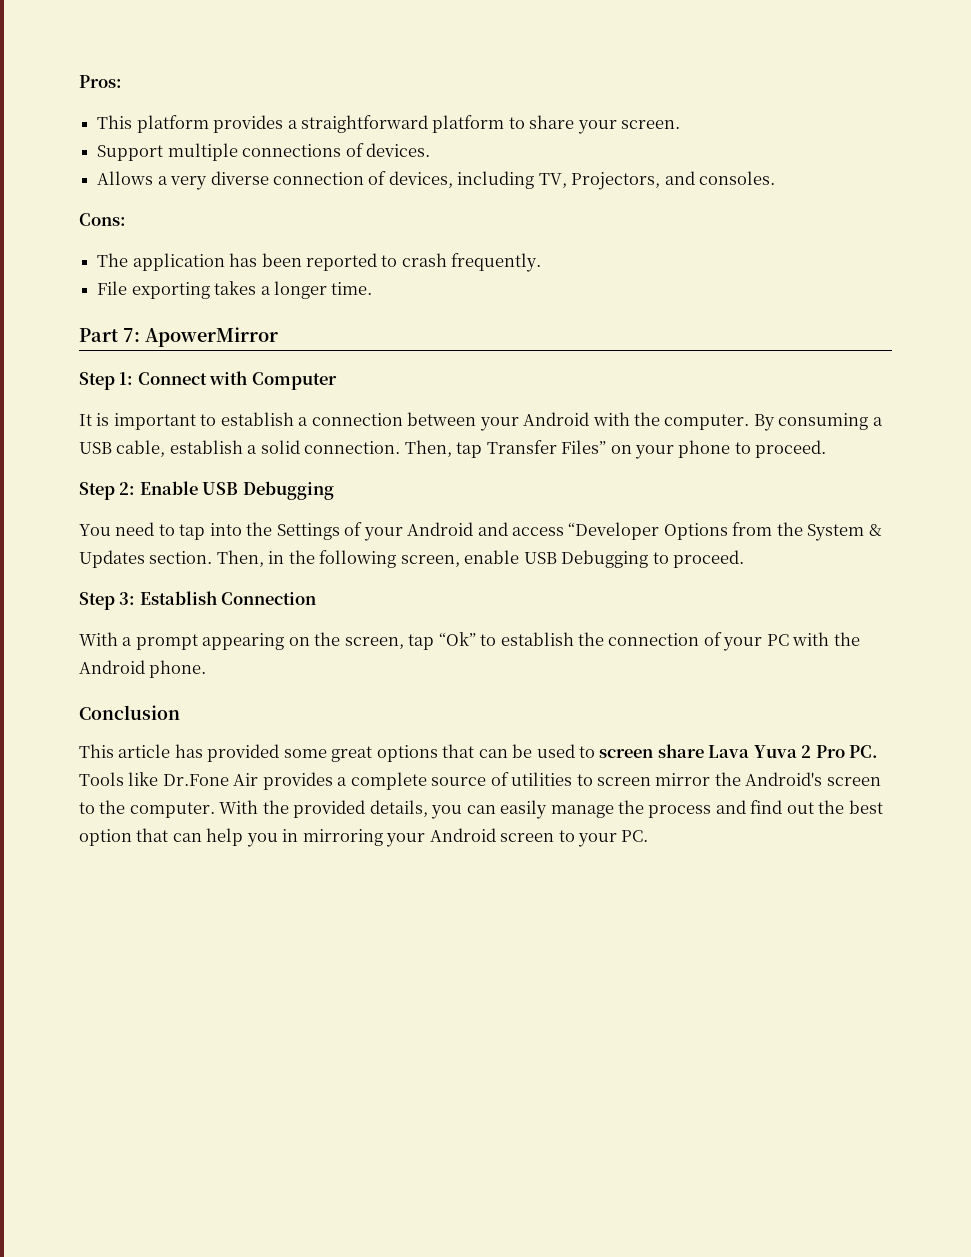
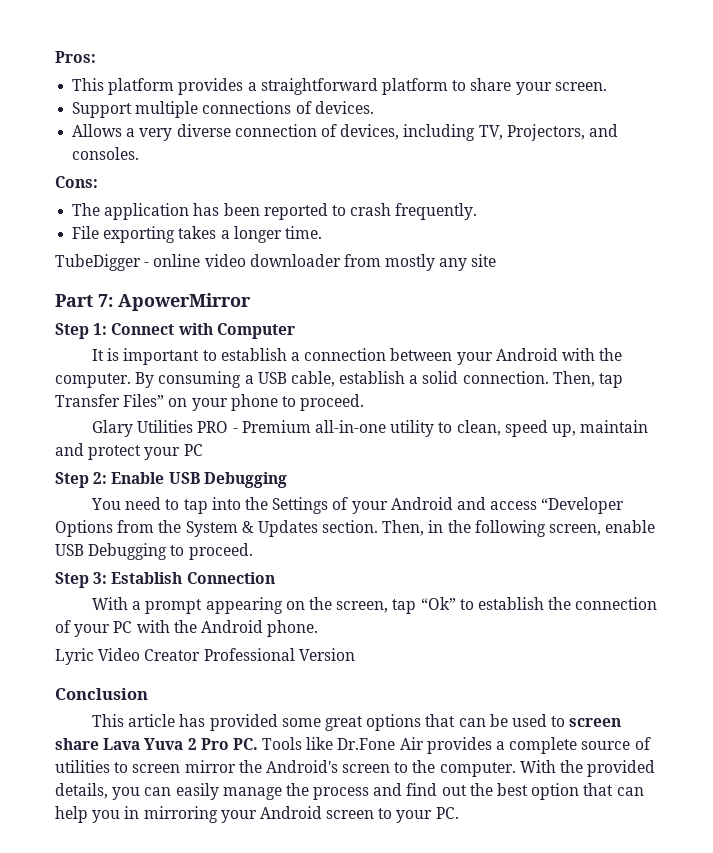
+ TubeDigger - online video downloader from mostly any site
+ Glary Utilities PRO - Premium all-in-one utility to clean, speed up, maintain and protect your PC
+ Lyric Video Creator Professional Version

